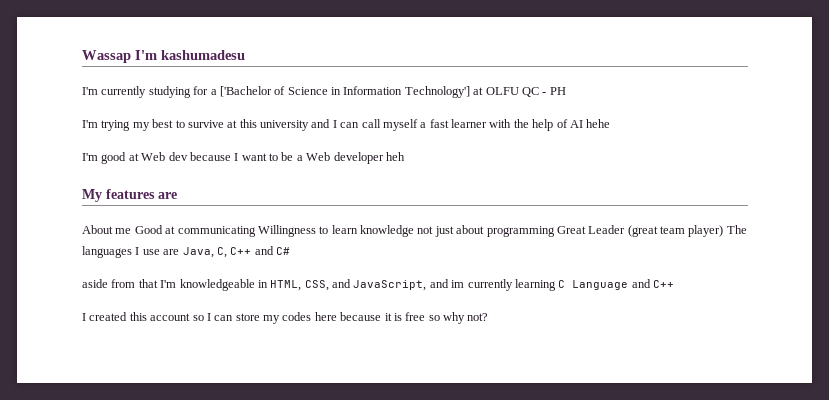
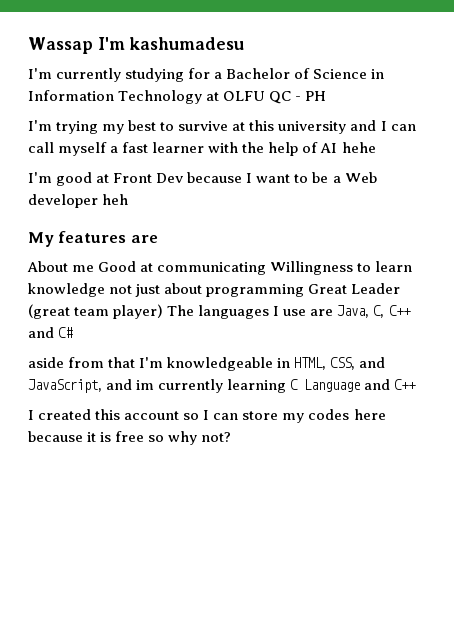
- I'm currently studying for a ['Bachelor of Science in Information Technology'] at OLFU QC - PH
+ I'm currently studying for a Bachelor of Science in Information Technology at OLFU QC - PH
- I'm good at Web dev because I want to be a Web developer heh
+ I'm good at Front Dev because I want to be a Web developer heh

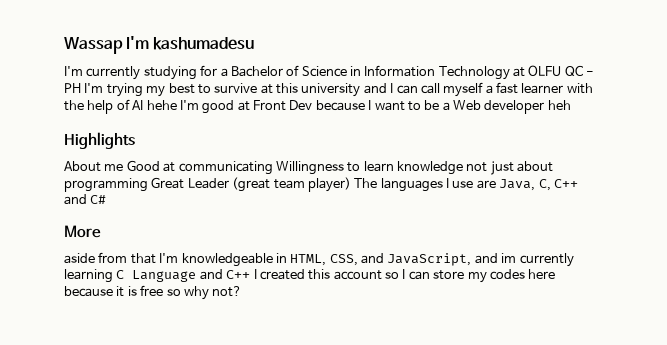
- I'm currently studying for a Bachelor of Science in Information Technology at OLFU QC - PH
- I'm trying my best to survive at this university and I can call myself a fast learner with the help of AI hehe
- I'm good at Front Dev because I want to be a Web developer heh
+ I'm currently studying for a Bachelor of Science in Information Technology at OLFU QC - PH I'm trying my best to survive at this university and I can call myself a fast learner with the help of AI hehe I'm good at Front Dev because I want to be a Web developer heh
- My features are
+ Highlights
+ More
- aside from that I'm knowledgeable in HTML, CSS, and JavaScript, and im currently learning C Language and C++
- I created this account so I can store my codes here because it is free so why not?
+ aside from that I'm knowledgeable in HTML, CSS, and JavaScript, and im currently learning C Language and C++ I created this account so I can store my codes here because it is free so why not?

